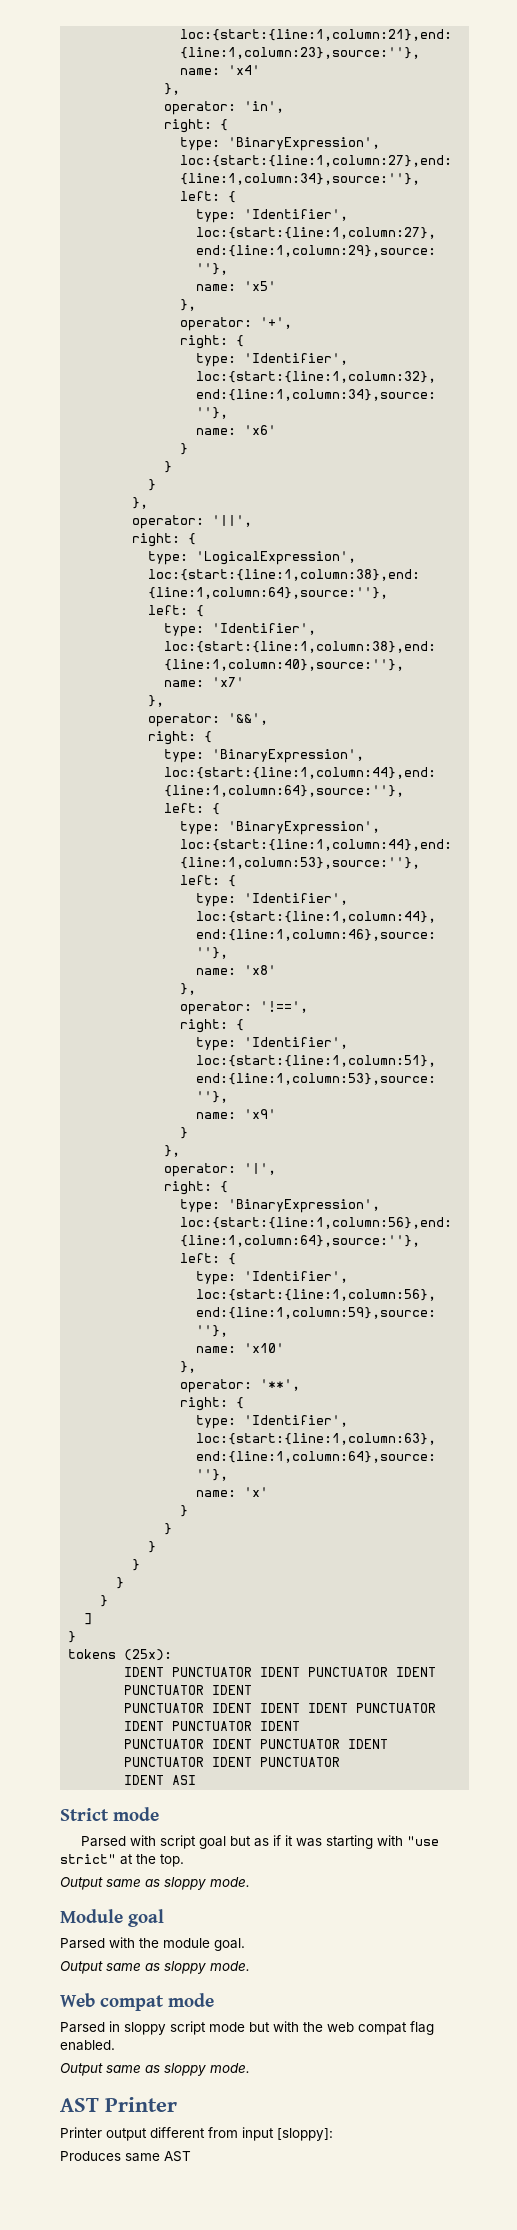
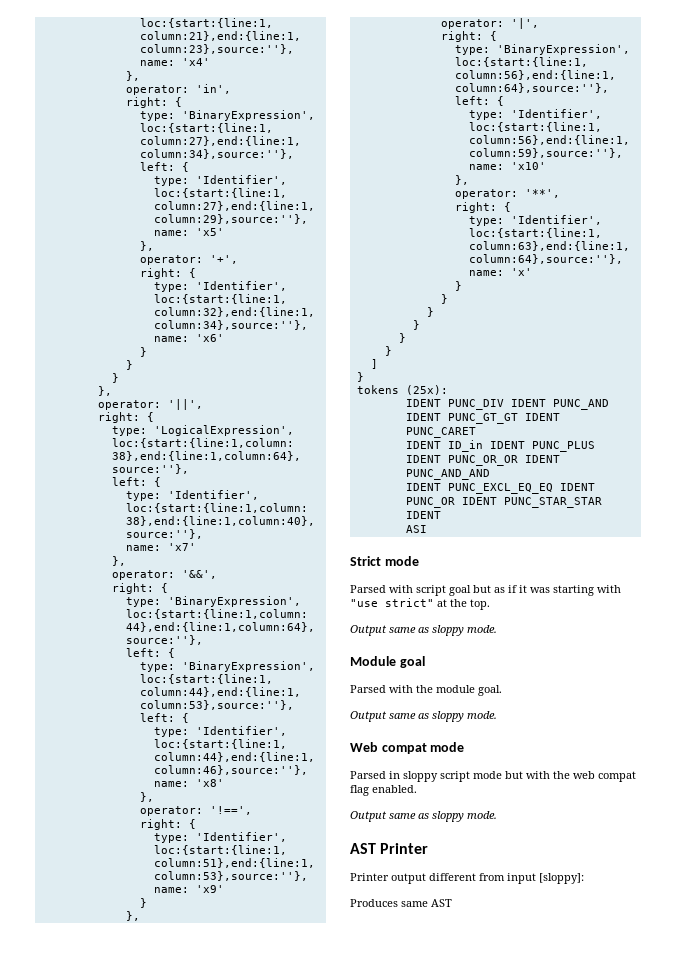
- IDENT PUNCTUATOR IDENT PUNCTUATOR IDENT PUNCTUATOR IDENT
- PUNCTUATOR IDENT IDENT IDENT PUNCTUATOR IDENT PUNCTUATOR IDENT
- PUNCTUATOR IDENT PUNCTUATOR IDENT PUNCTUATOR IDENT PUNCTUATOR
- IDENT ASI
+ IDENT PUNC_DIV IDENT PUNC_AND IDENT PUNC_GT_GT IDENT PUNC_CARET
+ IDENT ID_in IDENT PUNC_PLUS IDENT PUNC_OR_OR IDENT PUNC_AND_AND
+ IDENT PUNC_EXCL_EQ_EQ IDENT PUNC_OR IDENT PUNC_STAR_STAR IDENT
+ ASI

